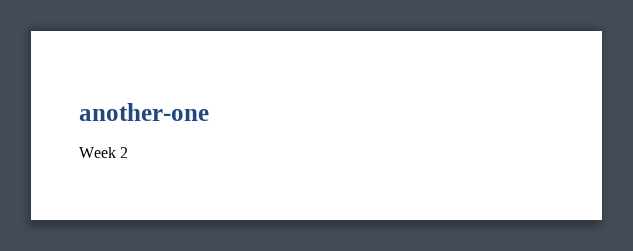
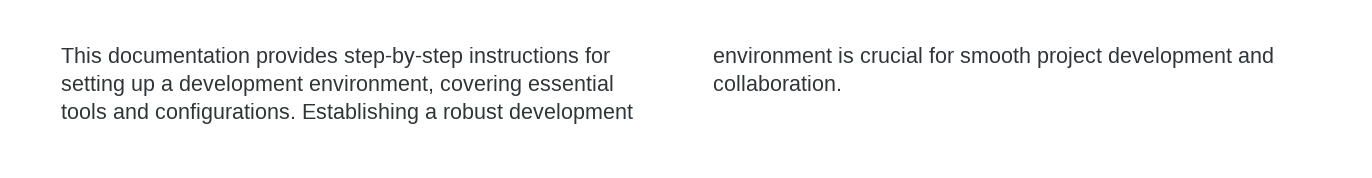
- another-one
- Week 2
+ This documentation provides step-by-step instructions for setting up a development environment, covering essential tools and configurations. Establishing a robust development environment is crucial for smooth project development and collaboration.

